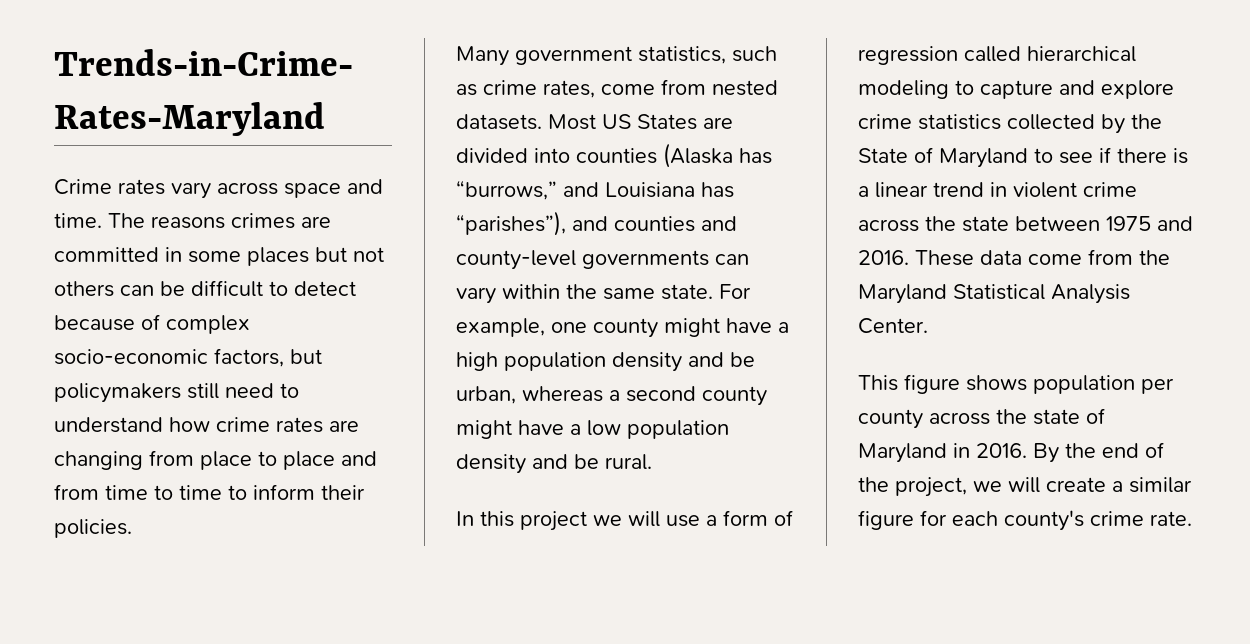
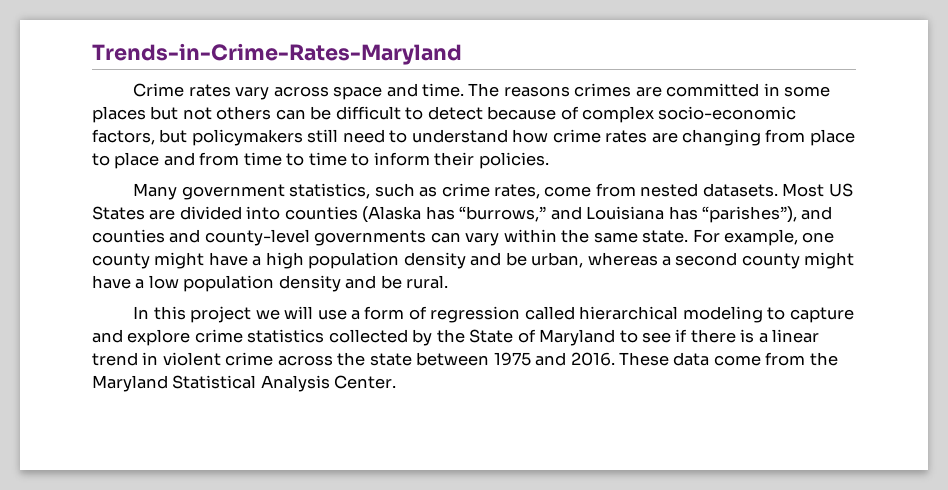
- This figure shows population per county across the state of Maryland in 2016. By the end of the project, we will create a similar figure for each county's crime rate.

